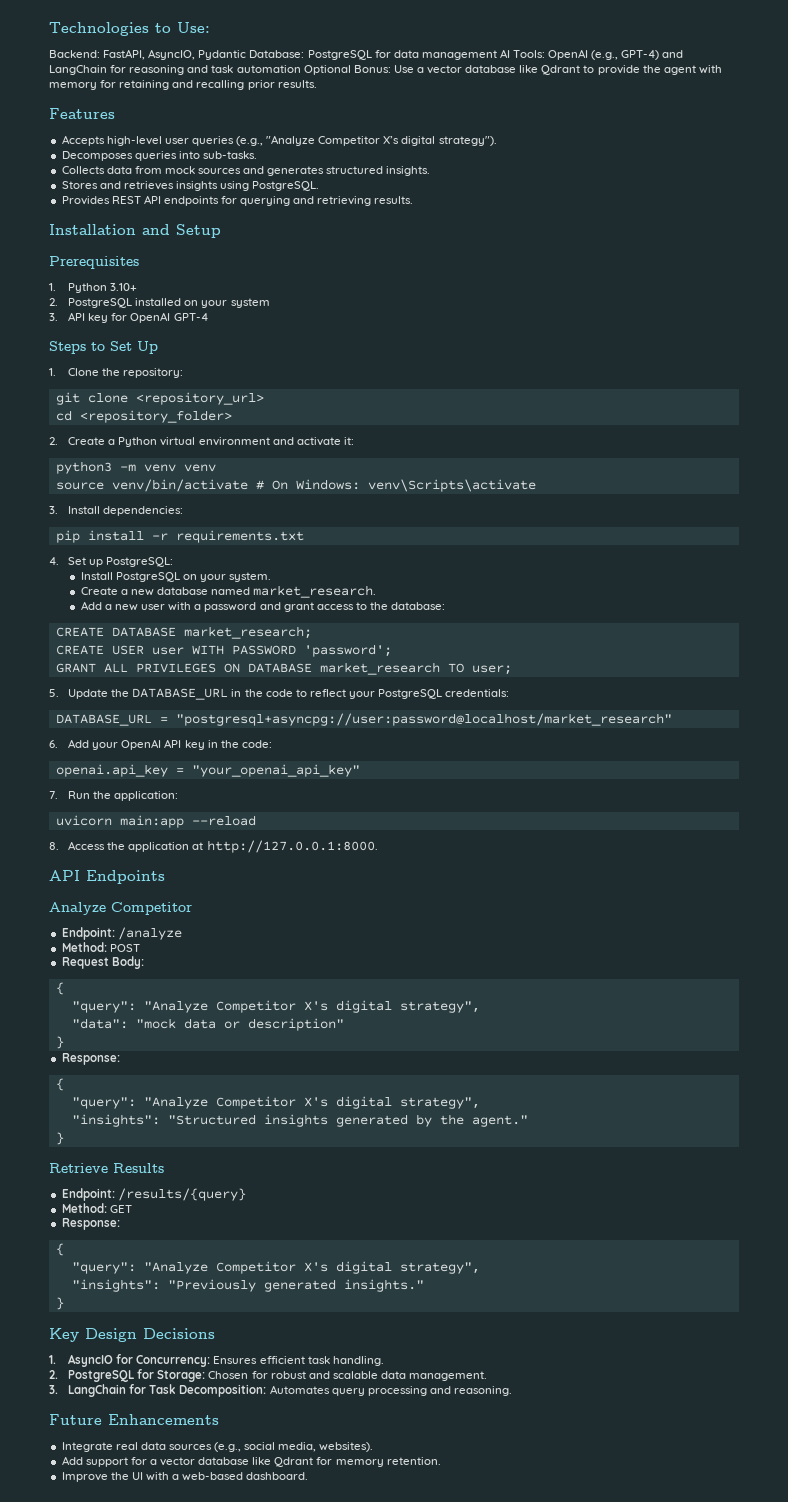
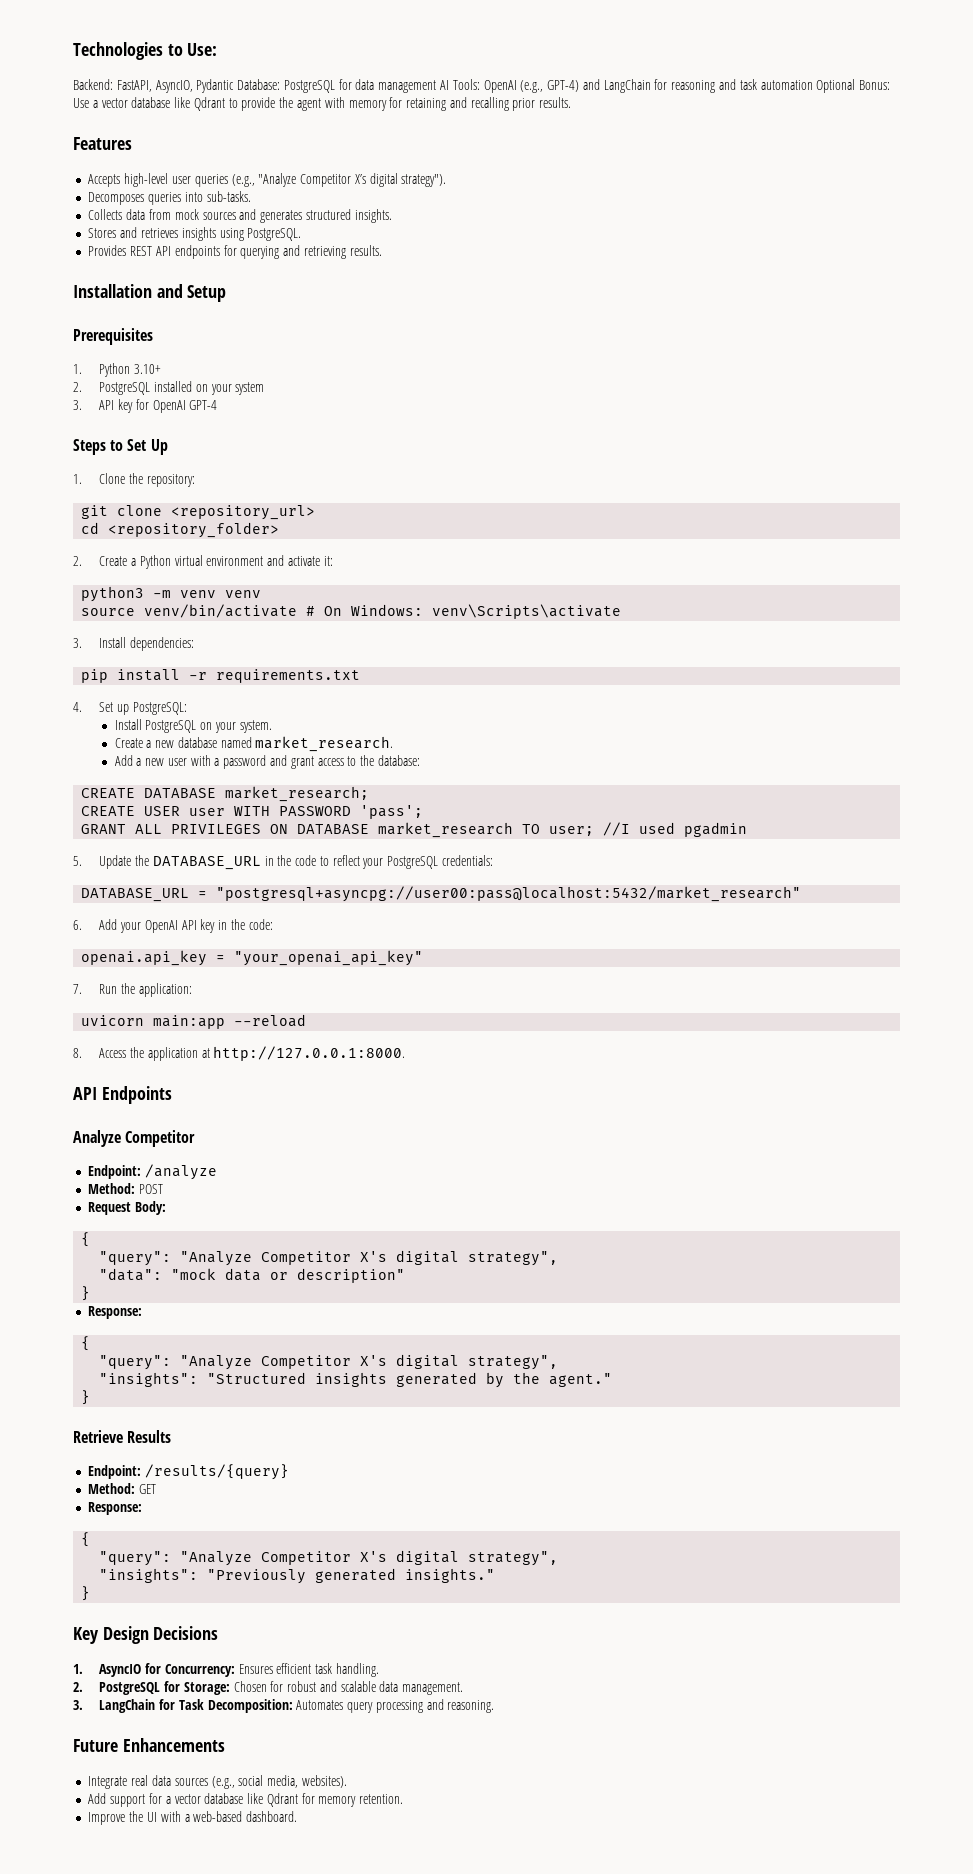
- CREATE USER user WITH PASSWORD 'password';
+ CREATE USER user WITH PASSWORD 'pass';
- GRANT ALL PRIVILEGES ON DATABASE market_research TO user;
+ GRANT ALL PRIVILEGES ON DATABASE market_research TO user; //I used pgadmin
- DATABASE_URL = "postgresql+asyncpg://user:password@localhost/market_research"
+ DATABASE_URL = "postgresql+asyncpg://user00:pass@localhost:5432/market_research"

